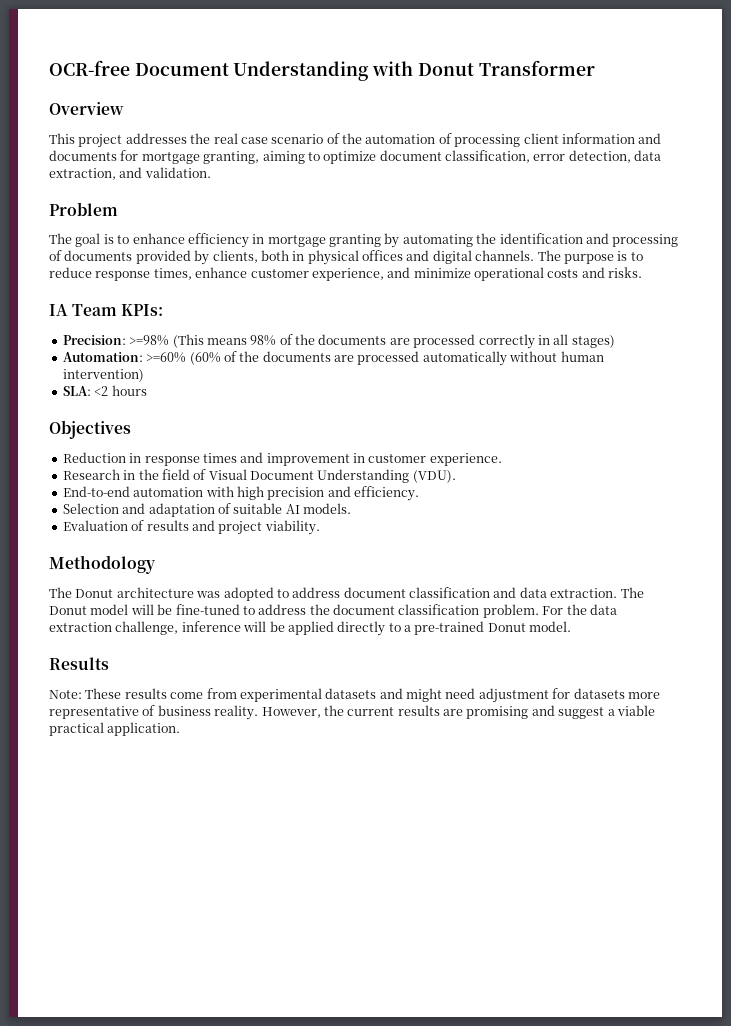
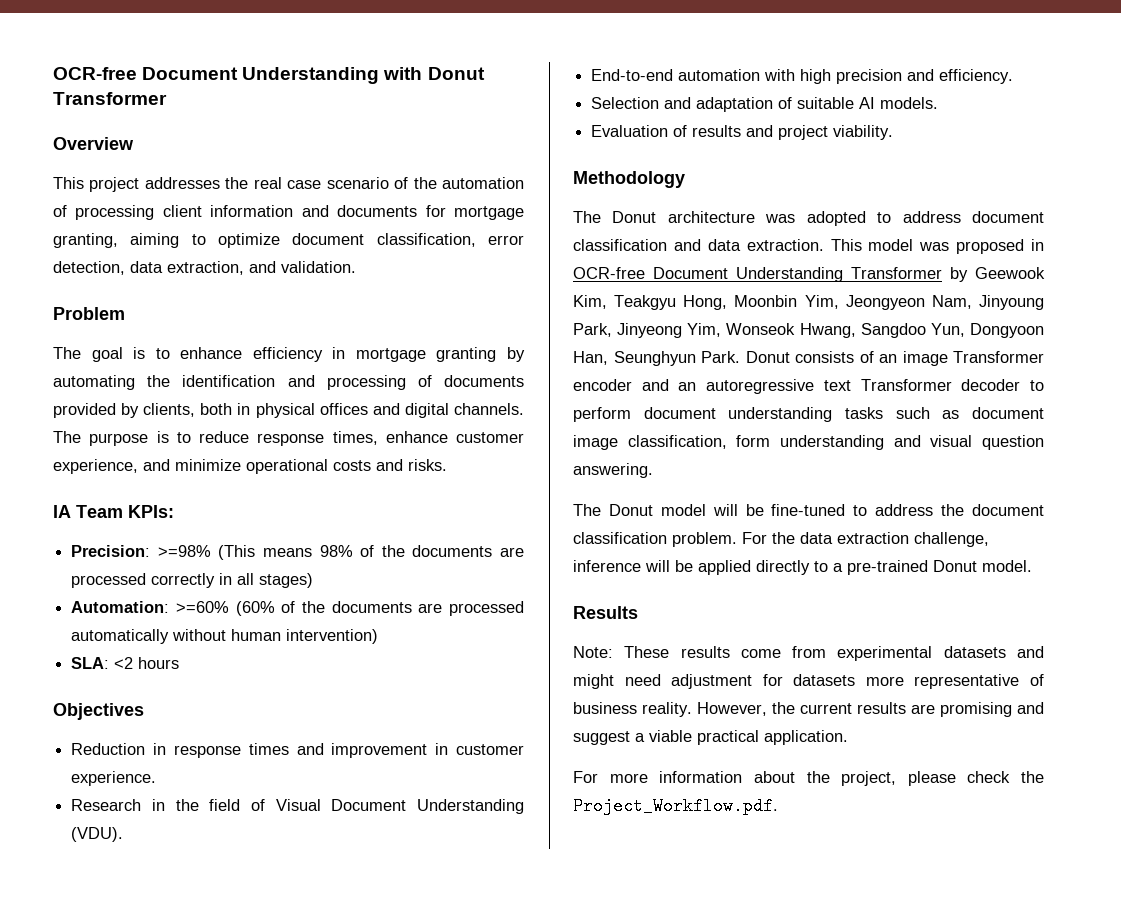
- The Donut architecture was adopted to address document classification and data extraction. The Donut model will be fine-tuned to address the document classification problem.
+ The Donut architecture was adopted to address document classification and data extraction. This model was proposed in OCR-free Document Understanding Transformer by Geewook Kim, Teakgyu Hong, Moonbin Yim, Jeongyeon Nam, Jinyoung Park, Jinyeong Yim, Wonseok Hwang, Sangdoo Yun, Dongyoon Han, Seunghyun Park. Donut consists of an image Transformer encoder and an autoregressive text Transformer decoder to perform document understanding tasks such as document image classification, form understanding and visual question answering.
+ The Donut model will be fine-tuned to address the document classification problem.
+ For more information about the project, please check the Project_Workflow.pdf.

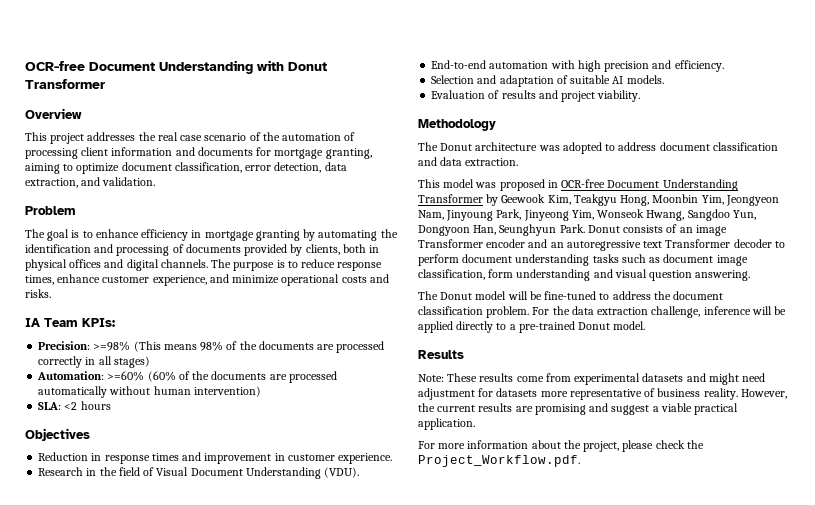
- The Donut architecture was adopted to address document classification and data extraction. This model was proposed in OCR-free Document Understanding Transformer by Geewook Kim, Teakgyu Hong, Moonbin Yim, Jeongyeon Nam, Jinyoung Park, Jinyeong Yim, Wonseok Hwang, Sangdoo Yun, Dongyoon Han, Seunghyun Park.
+ The Donut architecture was adopted to address document classification and data extraction.
+ This model was proposed in OCR-free Document Understanding Transformer by Geewook Kim, Teakgyu Hong, Moonbin Yim, Jeongyeon Nam, Jinyoung Park, Jinyeong Yim, Wonseok Hwang, Sangdoo Yun, Dongyoon Han, Seunghyun Park.

